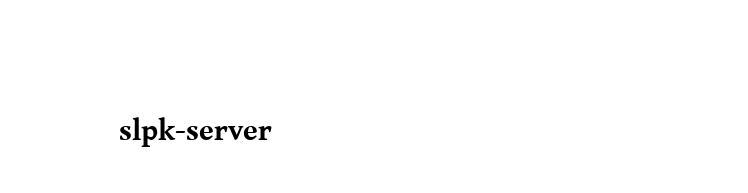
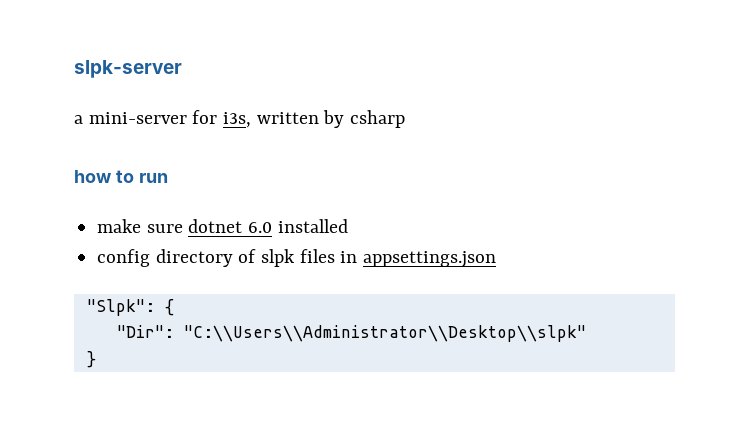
+ a mini-server for i3s, written by csharp
+ how to run
+ make sure dotnet 6.0 installed
+ config directory of slpk files in appsettings.json
+ "Slpk": {
+ "Dir": "C:\\Users\\Administrator\\Desktop\\slpk"
+ }

